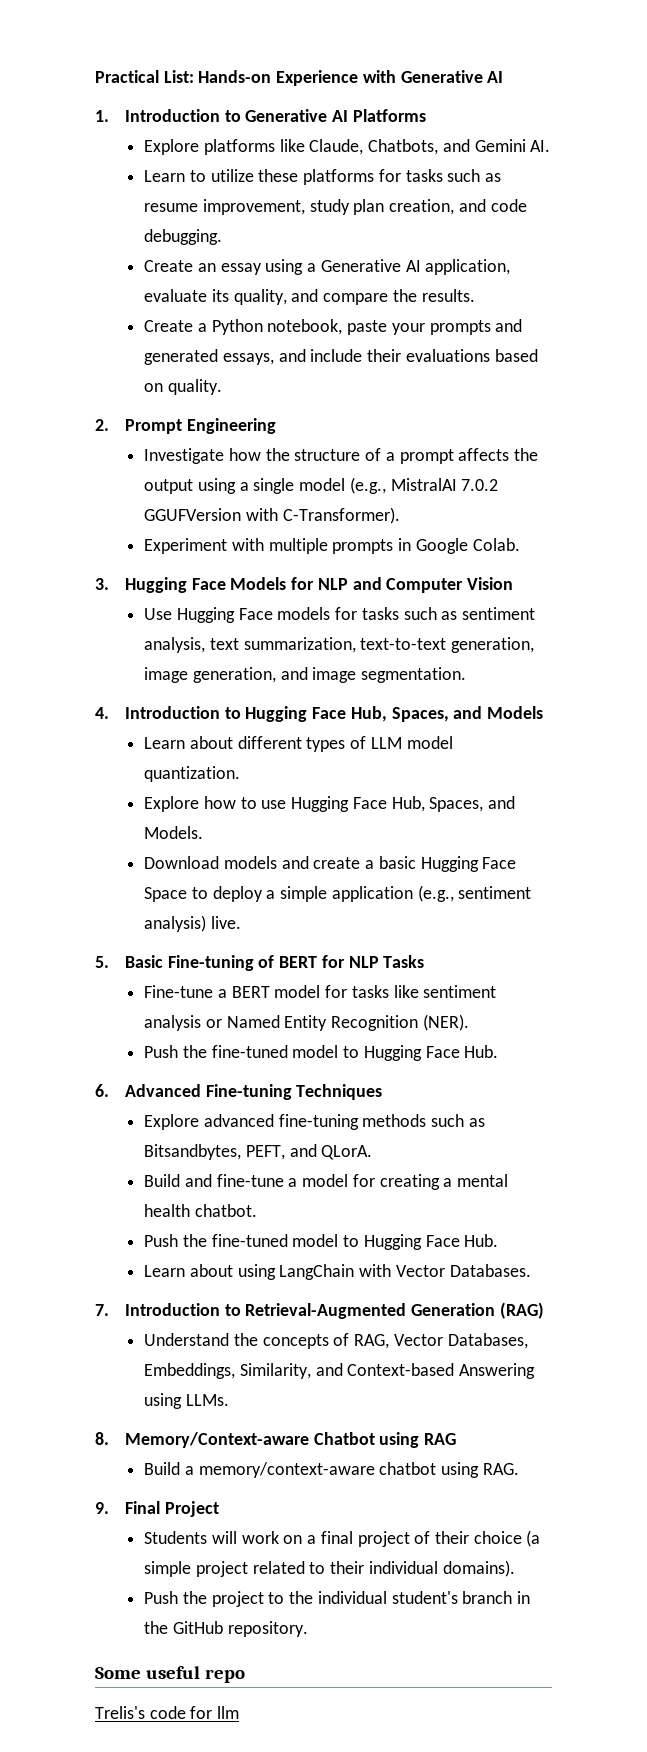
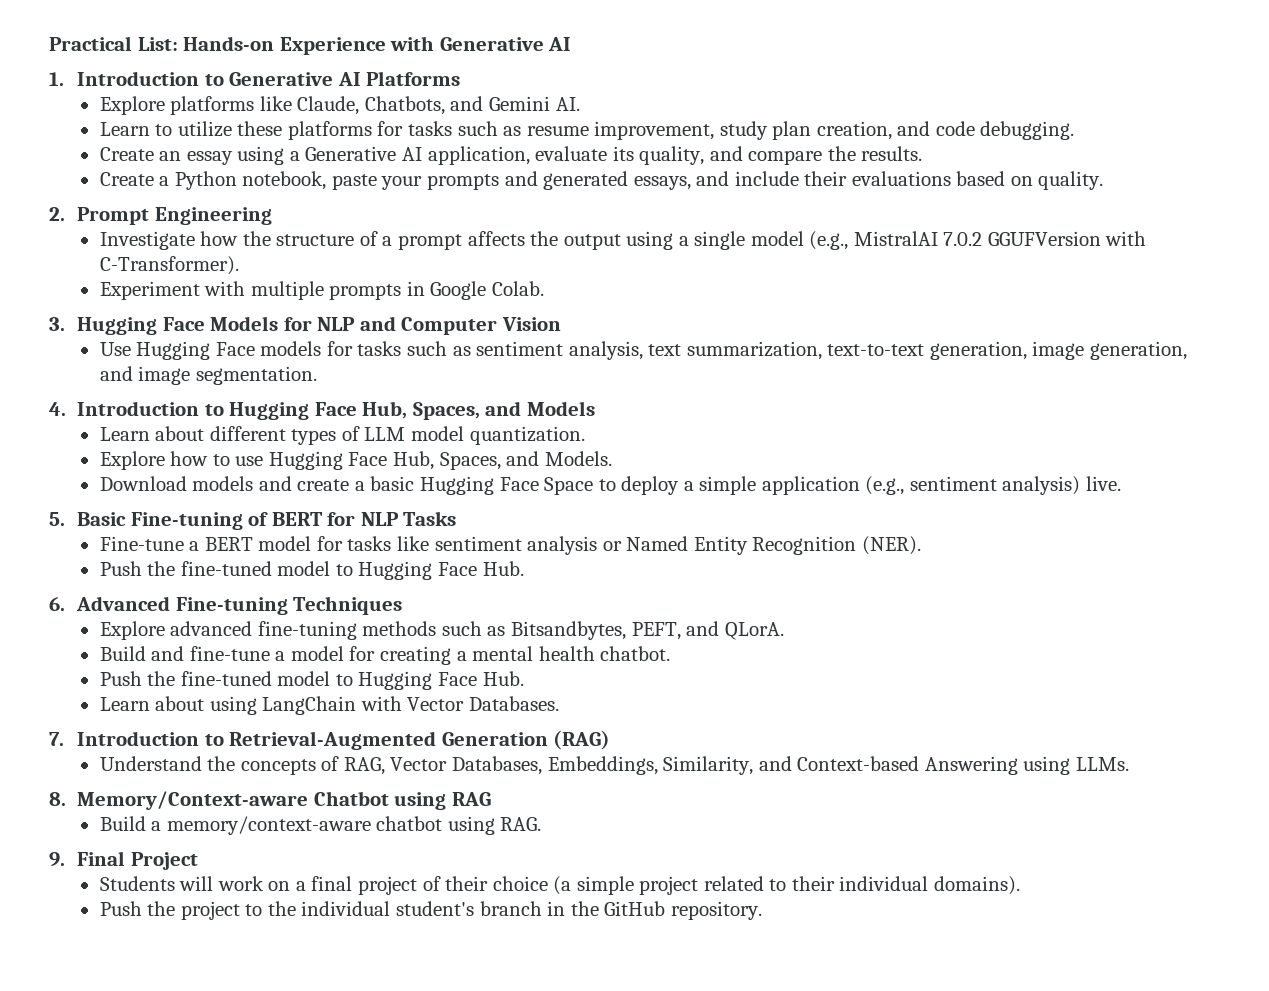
- Some useful repo
- Trelis's code for llm

